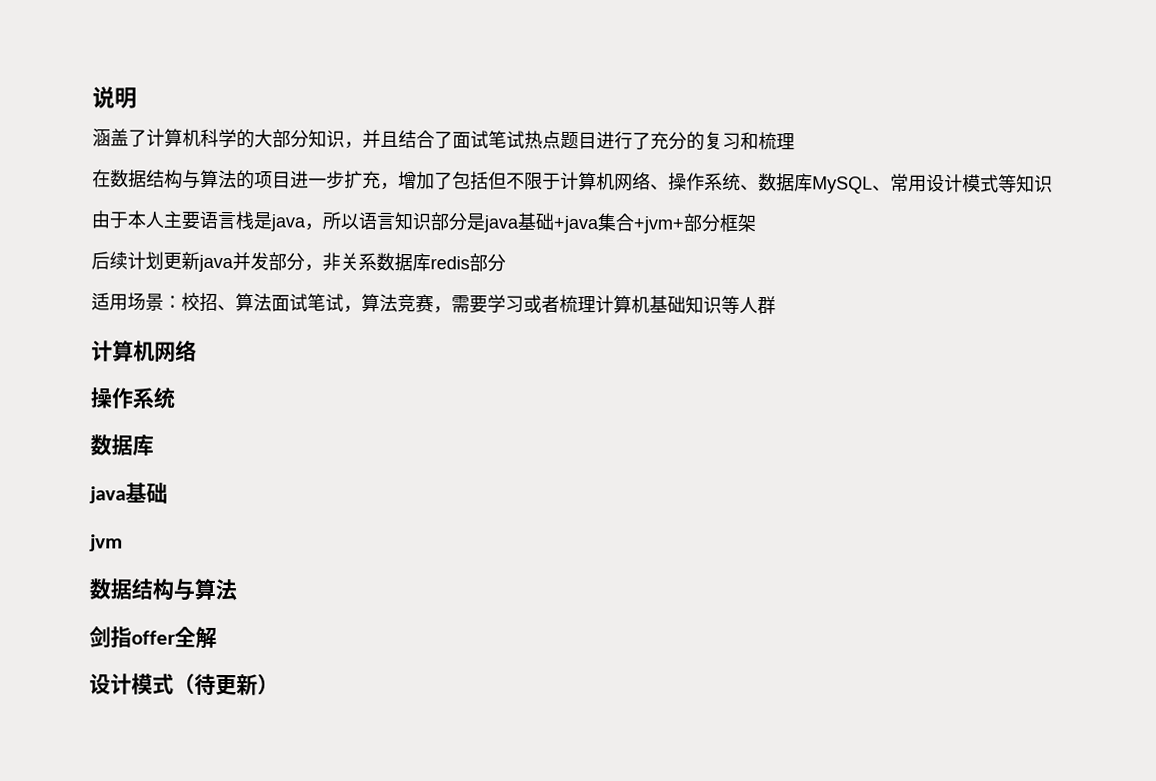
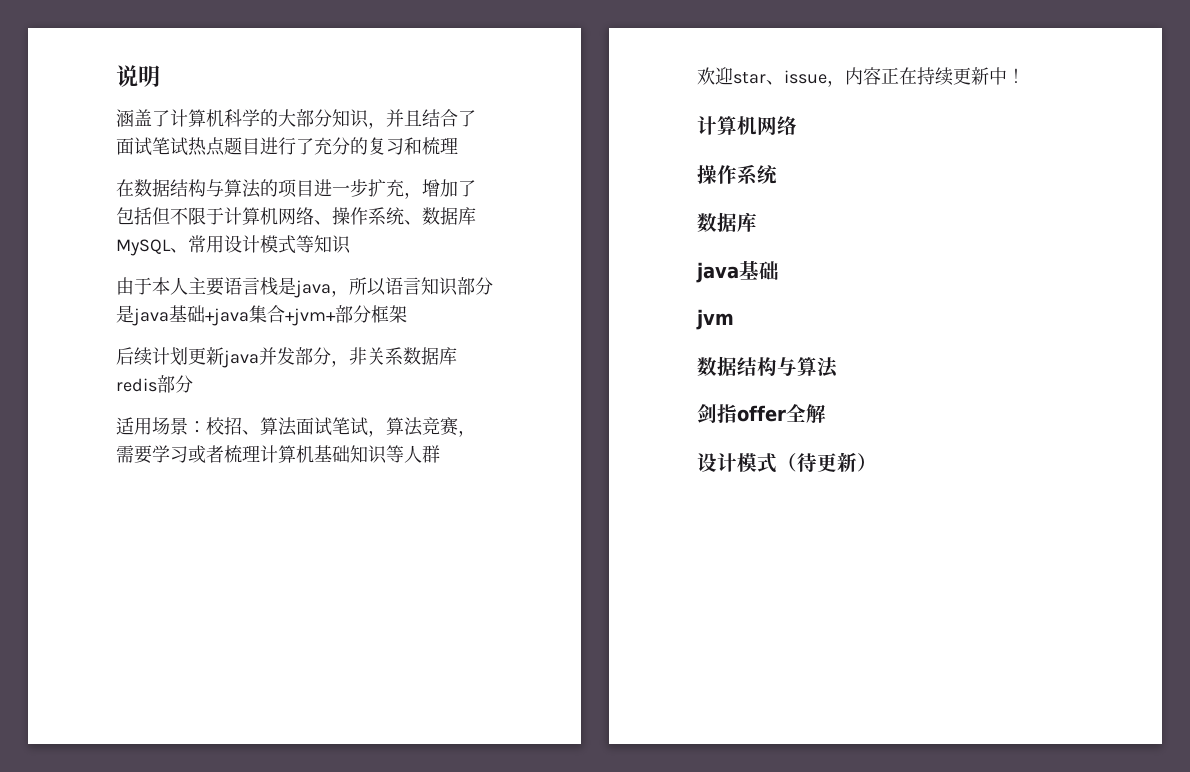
+ 欢迎star、issue，内容正在持续更新中！

